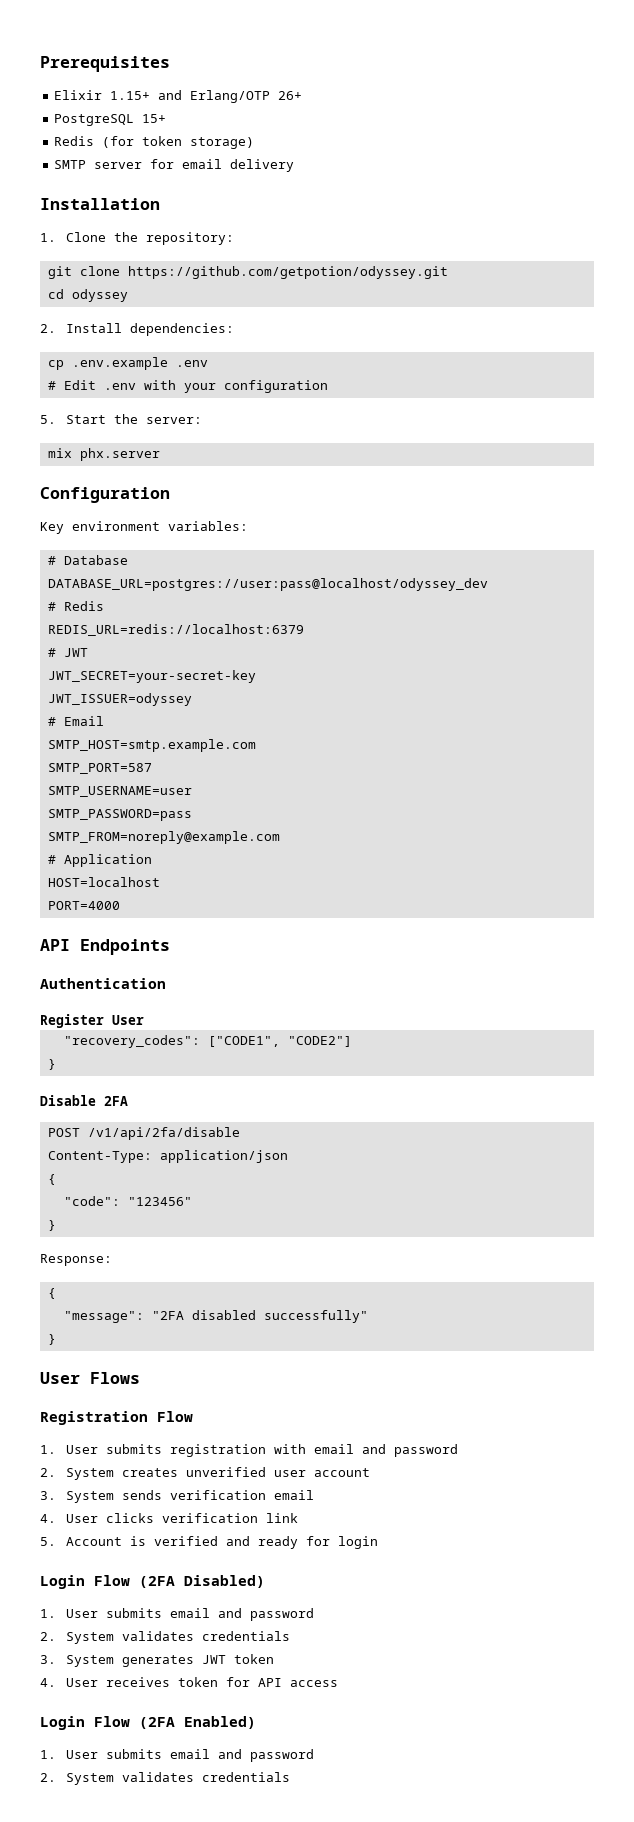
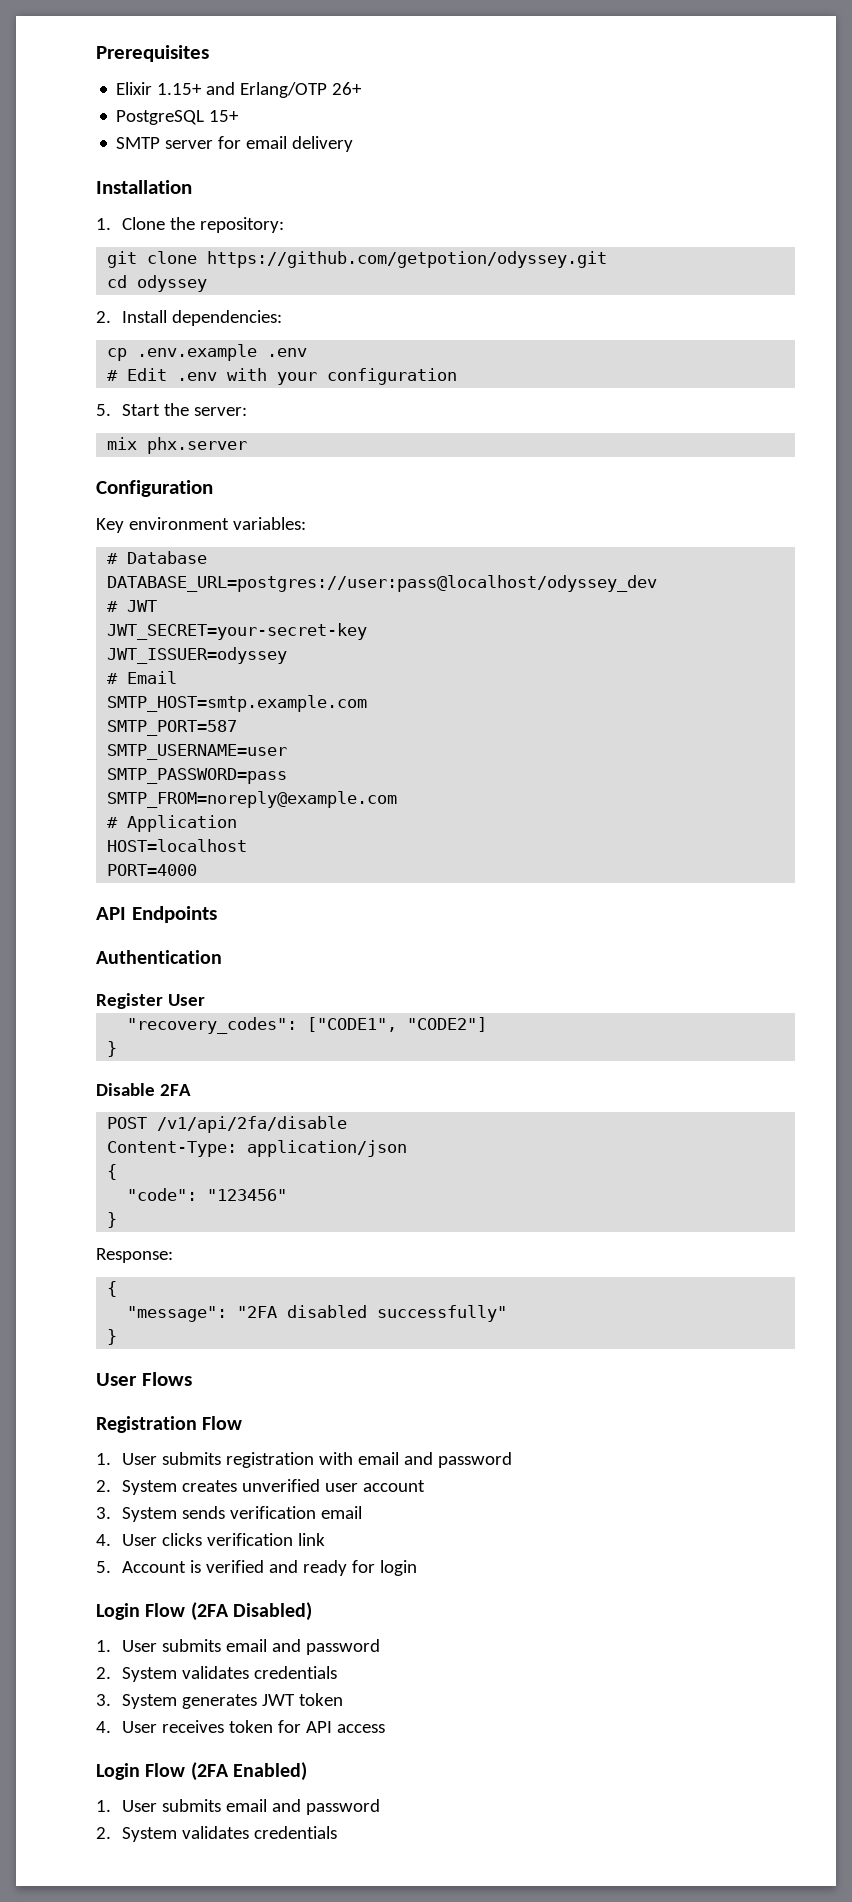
- Redis (for token storage)
- # Redis
- REDIS_URL=redis://localhost:6379

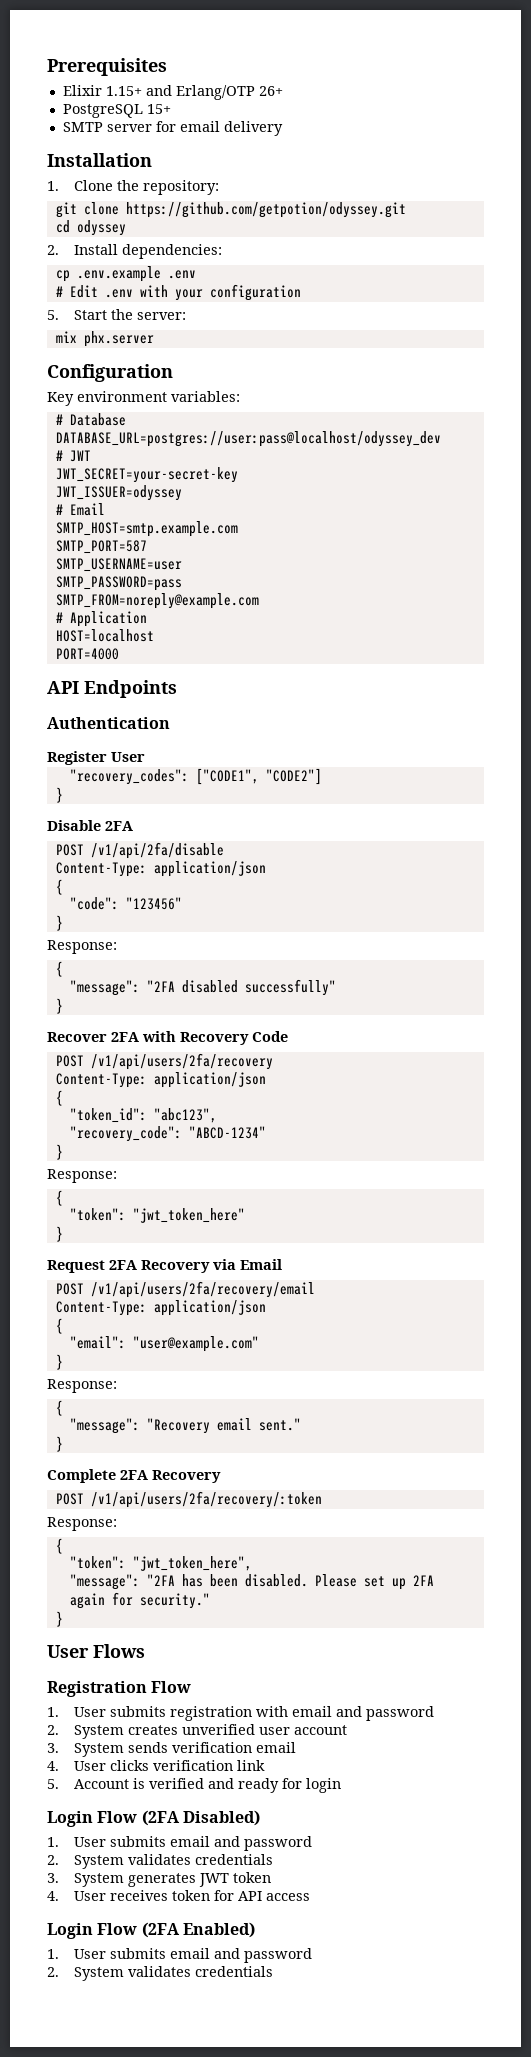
+ Recover 2FA with Recovery Code
+ POST /v1/api/users/2fa/recovery
+ Content-Type: application/json
+ {
+ "token_id": "abc123",
+ "recovery_code": "ABCD-1234"
+ }
+ Response:
+ {
+ "token": "jwt_token_here"
+ }
+ Request 2FA Recovery via Email
+ POST /v1/api/users/2fa/recovery/email
+ Content-Type: application/json
+ {
+ "email": "user@example.com"
+ }
+ Response:
+ {
+ "message": "Recovery email sent."
+ }
+ Complete 2FA Recovery
+ POST /v1/api/users/2fa/recovery/:token
+ Response:
+ {
+ "token": "jwt_token_here",
+ "message": "2FA has been disabled. Please set up 2FA again for security."
+ }

